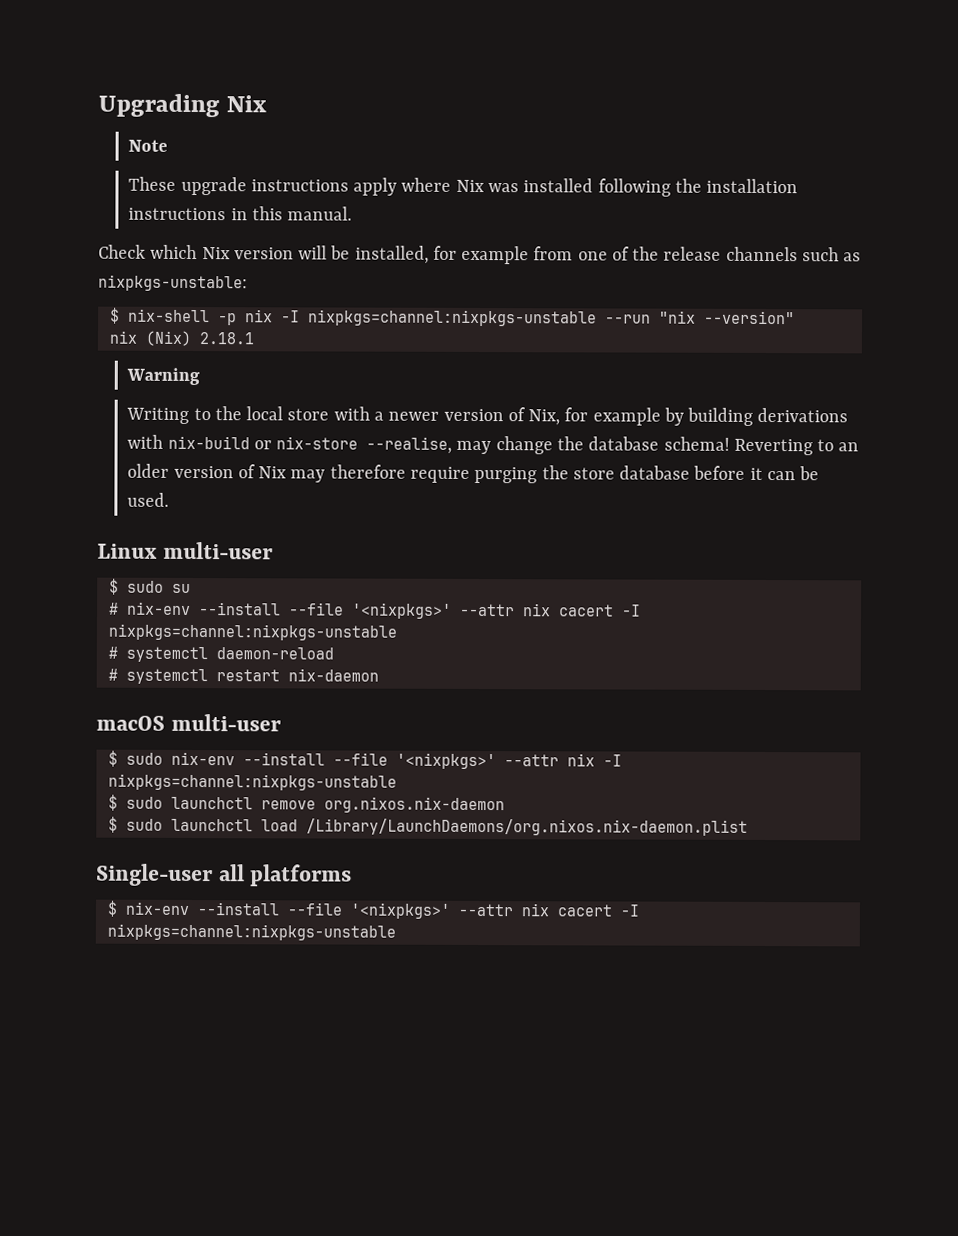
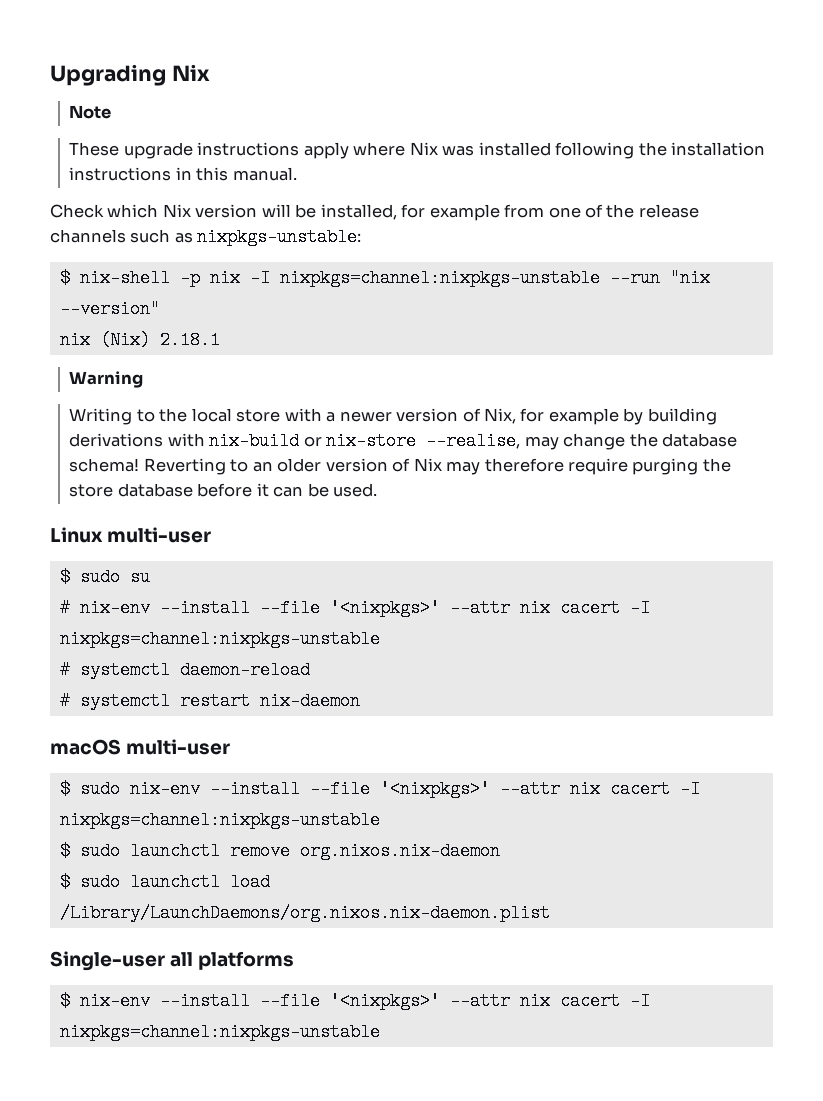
- $ sudo nix-env --install --file '<nixpkgs>' --attr nix -I nixpkgs=channel:nixpkgs-unstable
+ $ sudo nix-env --install --file '<nixpkgs>' --attr nix cacert -I nixpkgs=channel:nixpkgs-unstable

